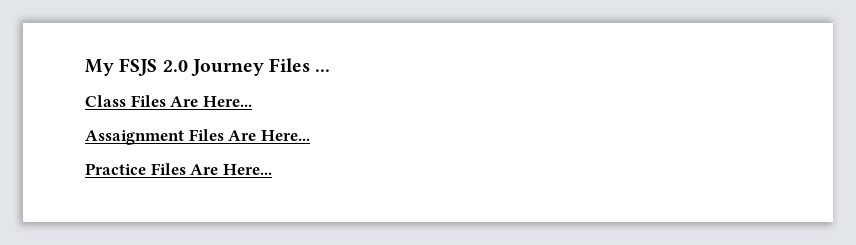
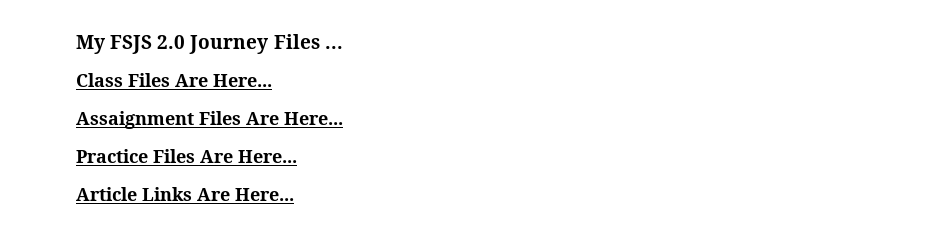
+ Article Links Are Here...

